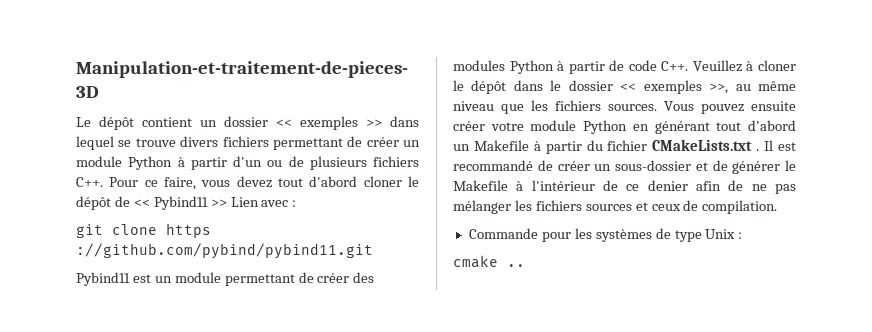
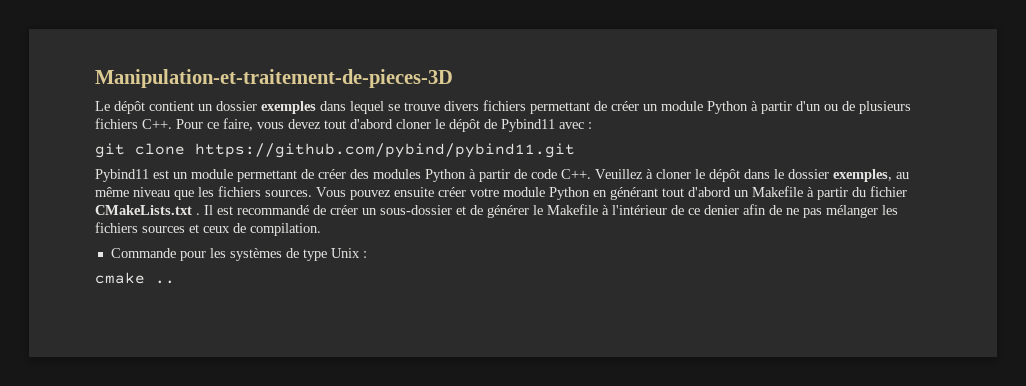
- Le dépôt contient un dossier << exemples >> dans lequel se trouve divers fichiers permettant de créer un module Python à partir d'un ou de plusieurs fichiers C++. Pour ce faire, vous devez tout d'abord cloner le dépôt de << Pybind11 >> Lien avec :
+ Le dépôt contient un dossier exemples dans lequel se trouve divers fichiers permettant de créer un module Python à partir d'un ou de plusieurs fichiers C++. Pour ce faire, vous devez tout d'abord cloner le dépôt de Pybind11 avec :
- git clone https ://github.com/pybind/pybind11.git
+ git clone https://github.com/pybind/pybind11.git
- Pybind11 est un module permettant de créer des modules Python à partir de code C++. Veuillez à cloner le dépôt dans le dossier << exemples >>, au même niveau que les fichiers sources.
+ Pybind11 est un module permettant de créer des modules Python à partir de code C++. Veuillez à cloner le dépôt dans le dossier exemples, au même niveau que les fichiers sources.

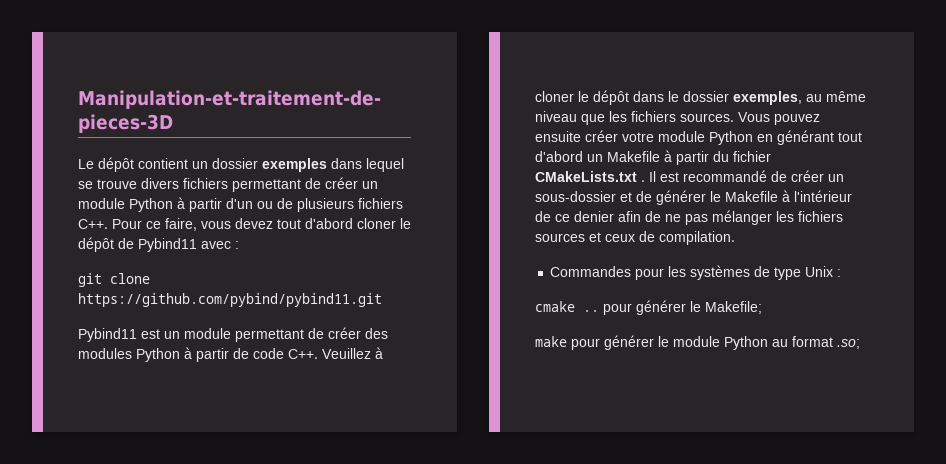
- Commande pour les systèmes de type Unix :
+ Commandes pour les systèmes de type Unix :
- cmake ..
+ cmake .. pour générer le Makefile;
+ make pour générer le module Python au format .so;

